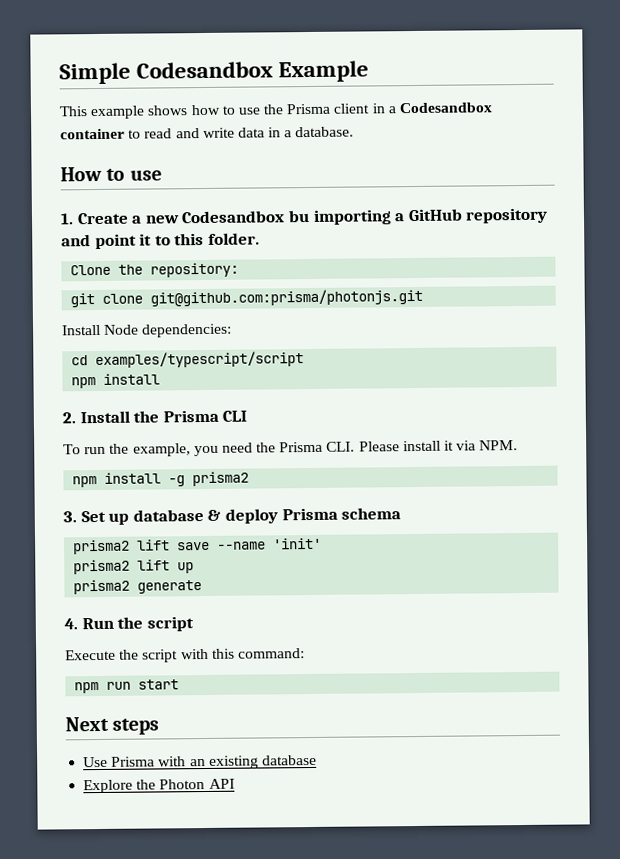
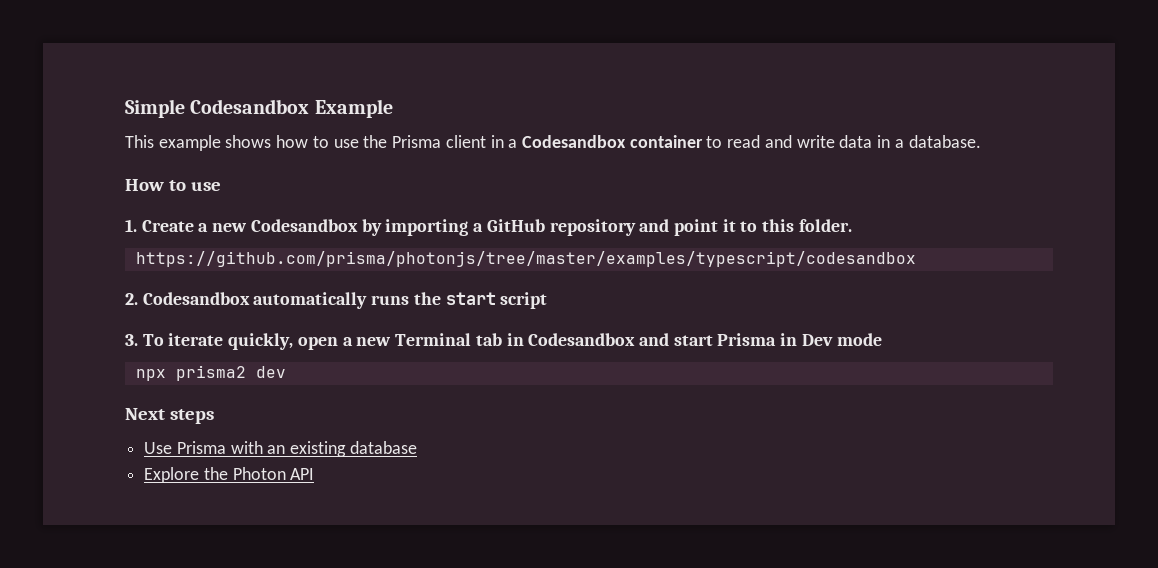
- 1. Create a new Codesandbox bu importing a GitHub repository and point it to this folder.
+ 1. Create a new Codesandbox by importing a GitHub repository and point it to this folder.
- Clone the repository:
- git clone git@github.com:prisma/photonjs.git
- Install Node dependencies:
- cd examples/typescript/script
- npm install
- 2. Install the Prisma CLI
- To run the example, you need the Prisma CLI. Please install it via NPM.
- npm install -g prisma2
- 3. Set up database & deploy Prisma schema
- prisma2 lift save --name 'init'
- prisma2 lift up
- prisma2 generate
- 4. Run the script
- Execute the script with this command:
- npm run start
+ https://github.com/prisma/photonjs/tree/master/examples/typescript/codesandbox
+ 2. Codesandbox automatically runs the start script
+ 3. To iterate quickly, open a new Terminal tab in Codesandbox and start Prisma in Dev mode
+ npx prisma2 dev

